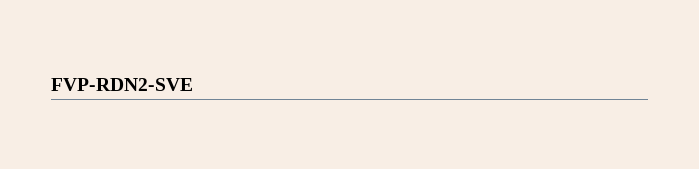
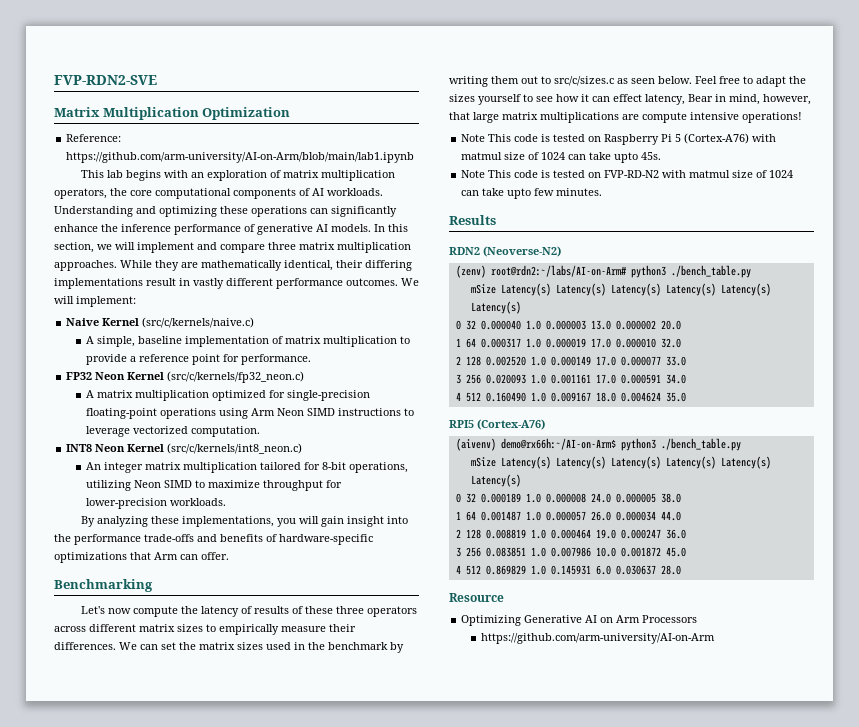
+ Matrix Multiplication Optimization
+ Reference: https://github.com/arm-university/AI-on-Arm/blob/main/lab1.ipynb
+ This lab begins with an exploration of matrix multiplication operators, the core computational components of AI workloads. Understanding and optimizing these operations can significantly enhance the inference performance of generative AI models. In this section, we will implement and compare three matrix multiplication approaches. While they are mathematically identical, their differing implementations result in vastly different performance outcomes. We will implement:
+ Naive Kernel (src/c/kernels/naive.c)
+ A simple, baseline implementation of matrix multiplication to provide a reference point for performance.
+ FP32 Neon Kernel (src/c/kernels/fp32_neon.c)
+ A matrix multiplication optimized for single-precision floating-point operations using Arm Neon SIMD instructions to leverage vectorized computation.
+ INT8 Neon Kernel (src/c/kernels/int8_neon.c)
+ An integer matrix multiplication tailored for 8-bit operations, utilizing Neon SIMD to maximize throughput for lower-precision workloads.
+ By analyzing these implementations, you will gain insight into the performance trade-offs and benefits of hardware-specific optimizations that Arm can offer.
+ Benchmarking
+ Let's now compute the latency of results of these three operators across different matrix sizes to empirically measure their differences. We can set the matrix sizes used in the benchmark by writing them out to src/c/sizes.c as seen below. Feel free to adapt the sizes yourself to see how it can effect latency, Bear in mind, however, that large matrix multiplications are compute intensive operations!
+ Note This code is tested on Raspberry Pi 5 (Cortex-A76) with matmul size of 1024 can take upto 45s.
+ Note This code is tested on FVP-RD-N2 with matmul size of 1024 can take upto few minutes.
+ Results
+ RDN2 (Neoverse-N2)
+ (zenv) root@rdn2:~/labs/AI-on-Arm# python3 ./bench_table.py
+ mSize Latency(s) Latency(s) Latency(s) Latency(s) Latency(s) Latency(s)
+ 0 32 0.000040 1.0 0.000003 13.0 0.000002 20.0
+ 1 64 0.000317 1.0 0.000019 17.0 0.000010 32.0
+ 2 128 0.002520 1.0 0.000149 17.0 0.000077 33.0
+ 3 256 0.020093 1.0 0.001161 17.0 0.000591 34.0
+ 4 512 0.160490 1.0 0.009167 18.0 0.004624 35.0
+ RPI5 (Cortex-A76)
+ (aivenv) demo@rx66h:~/AI-on-Arm$ python3 ./bench_table.py
+ mSize Latency(s) Latency(s) Latency(s) Latency(s) Latency(s) Latency(s)
+ 0 32 0.000189 1.0 0.000008 24.0 0.000005 38.0
+ 1 64 0.001487 1.0 0.000057 26.0 0.000034 44.0
+ 2 128 0.008819 1.0 0.000464 19.0 0.000247 36.0
+ 3 256 0.083851 1.0 0.007986 10.0 0.001872 45.0
+ 4 512 0.869829 1.0 0.145931 6.0 0.030637 28.0
+ Resource
+ Optimizing Generative AI on Arm Processors
+ https://github.com/arm-university/AI-on-Arm

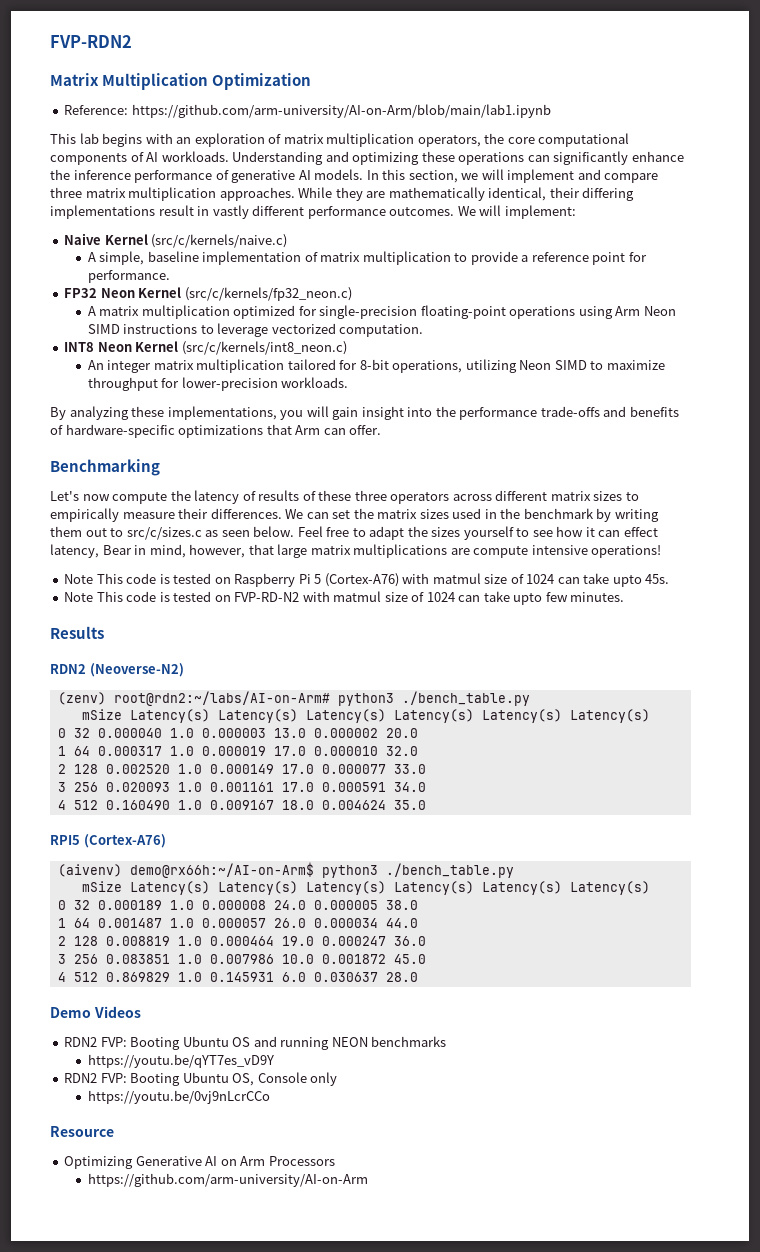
- FVP-RDN2-SVE
+ FVP-RDN2
+ Demo Videos
+ RDN2 FVP: Booting Ubuntu OS and running NEON benchmarks
+ https://youtu.be/qYT7es_vD9Y
+ RDN2 FVP: Booting Ubuntu OS, Console only
+ https://youtu.be/0vj9nLcrCCo

